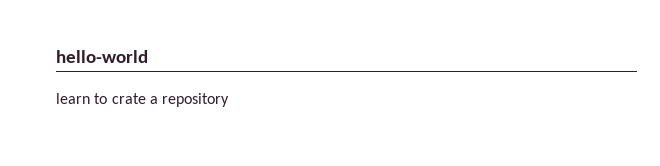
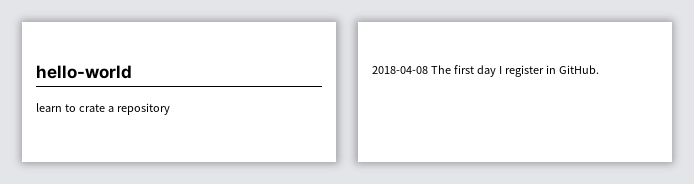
+ 2018-04-08 The first day I register in GitHub.

